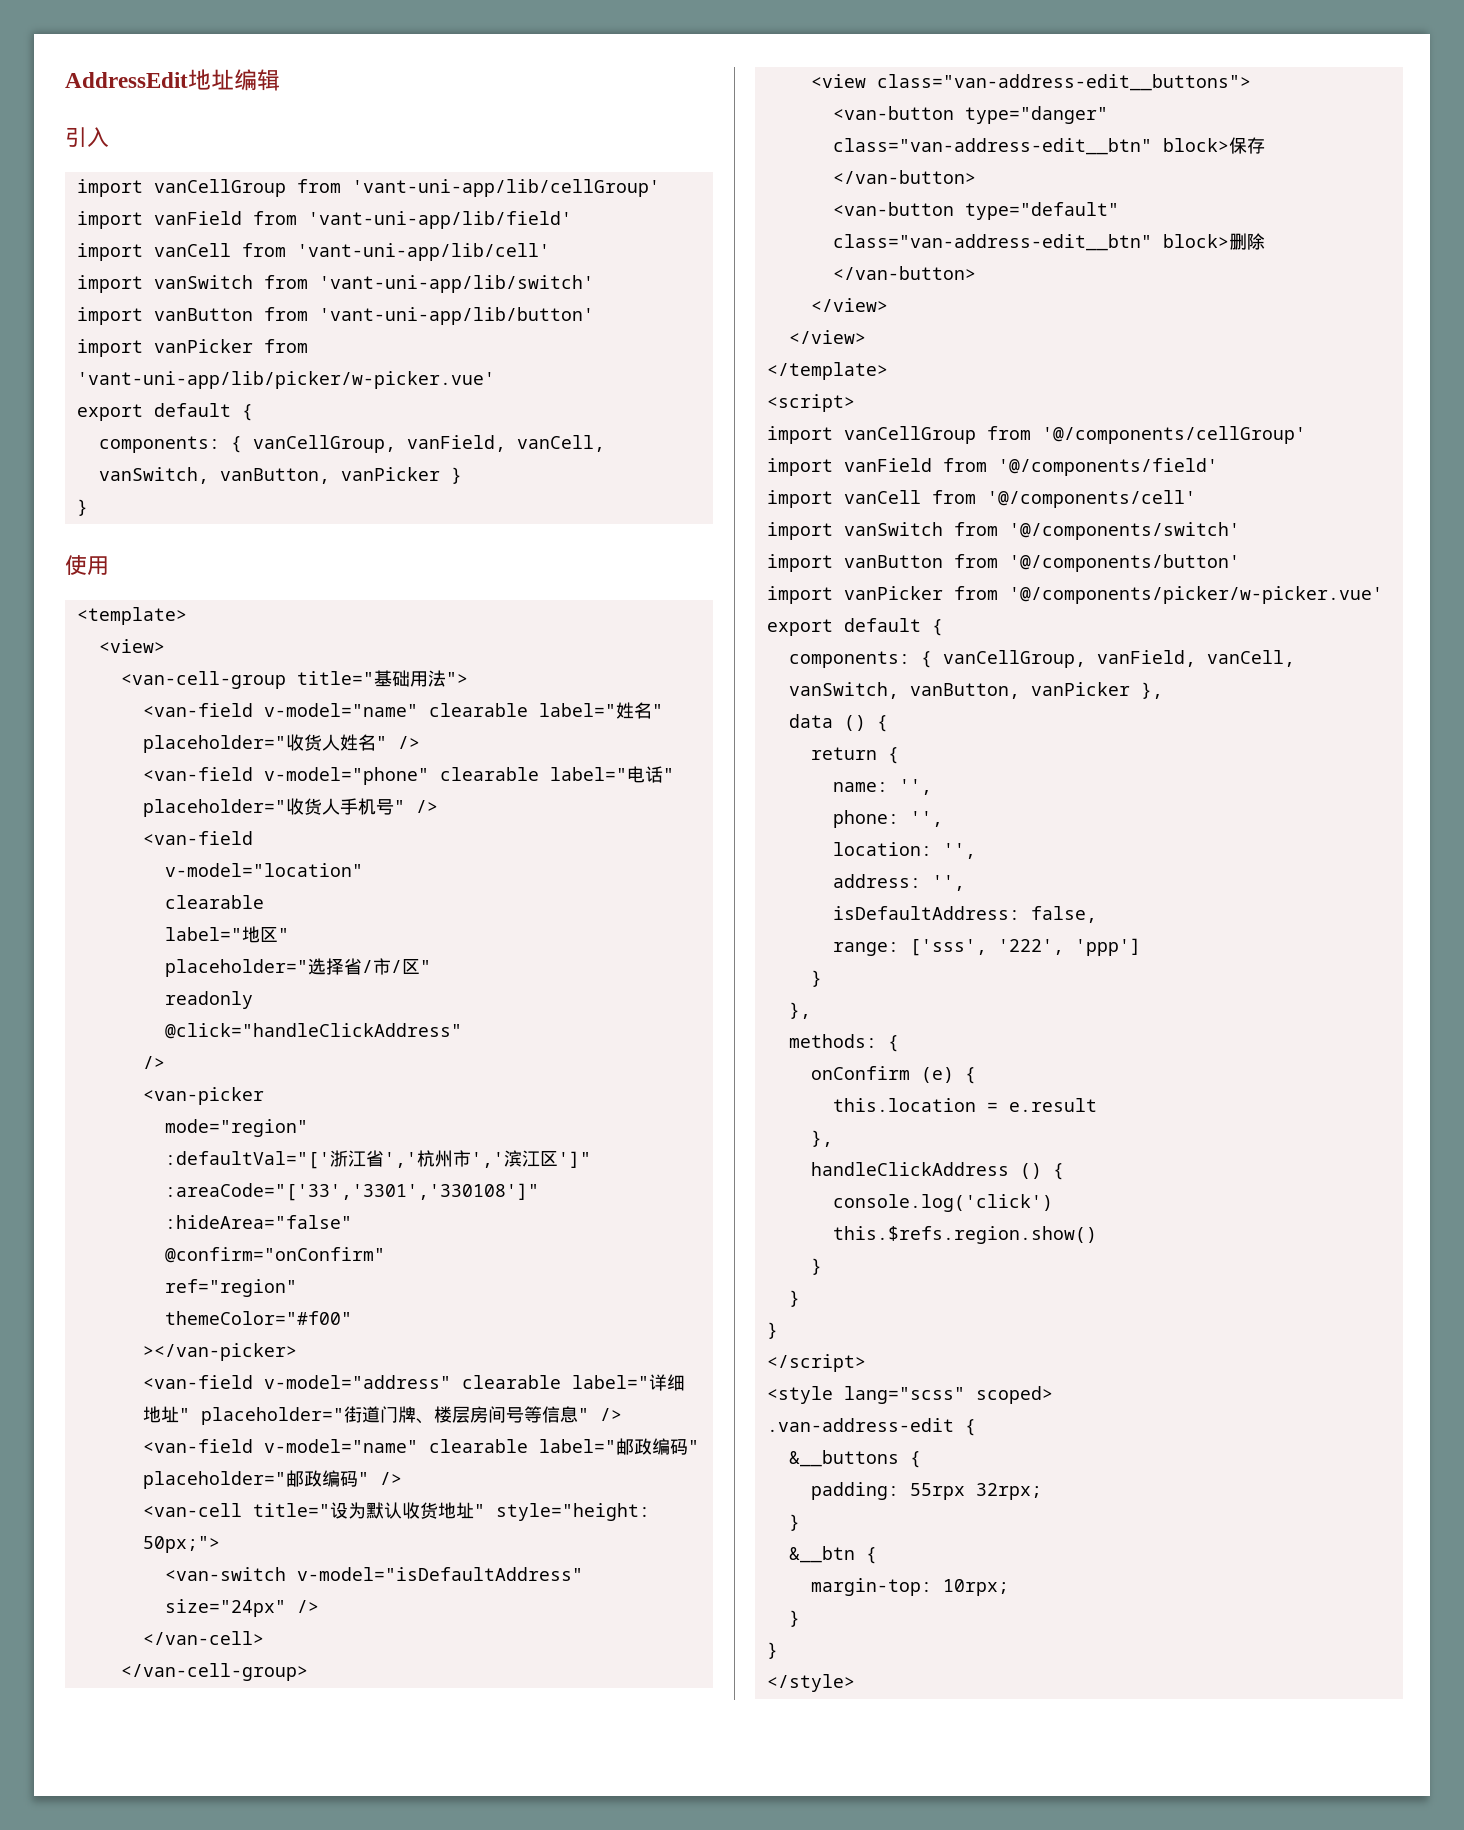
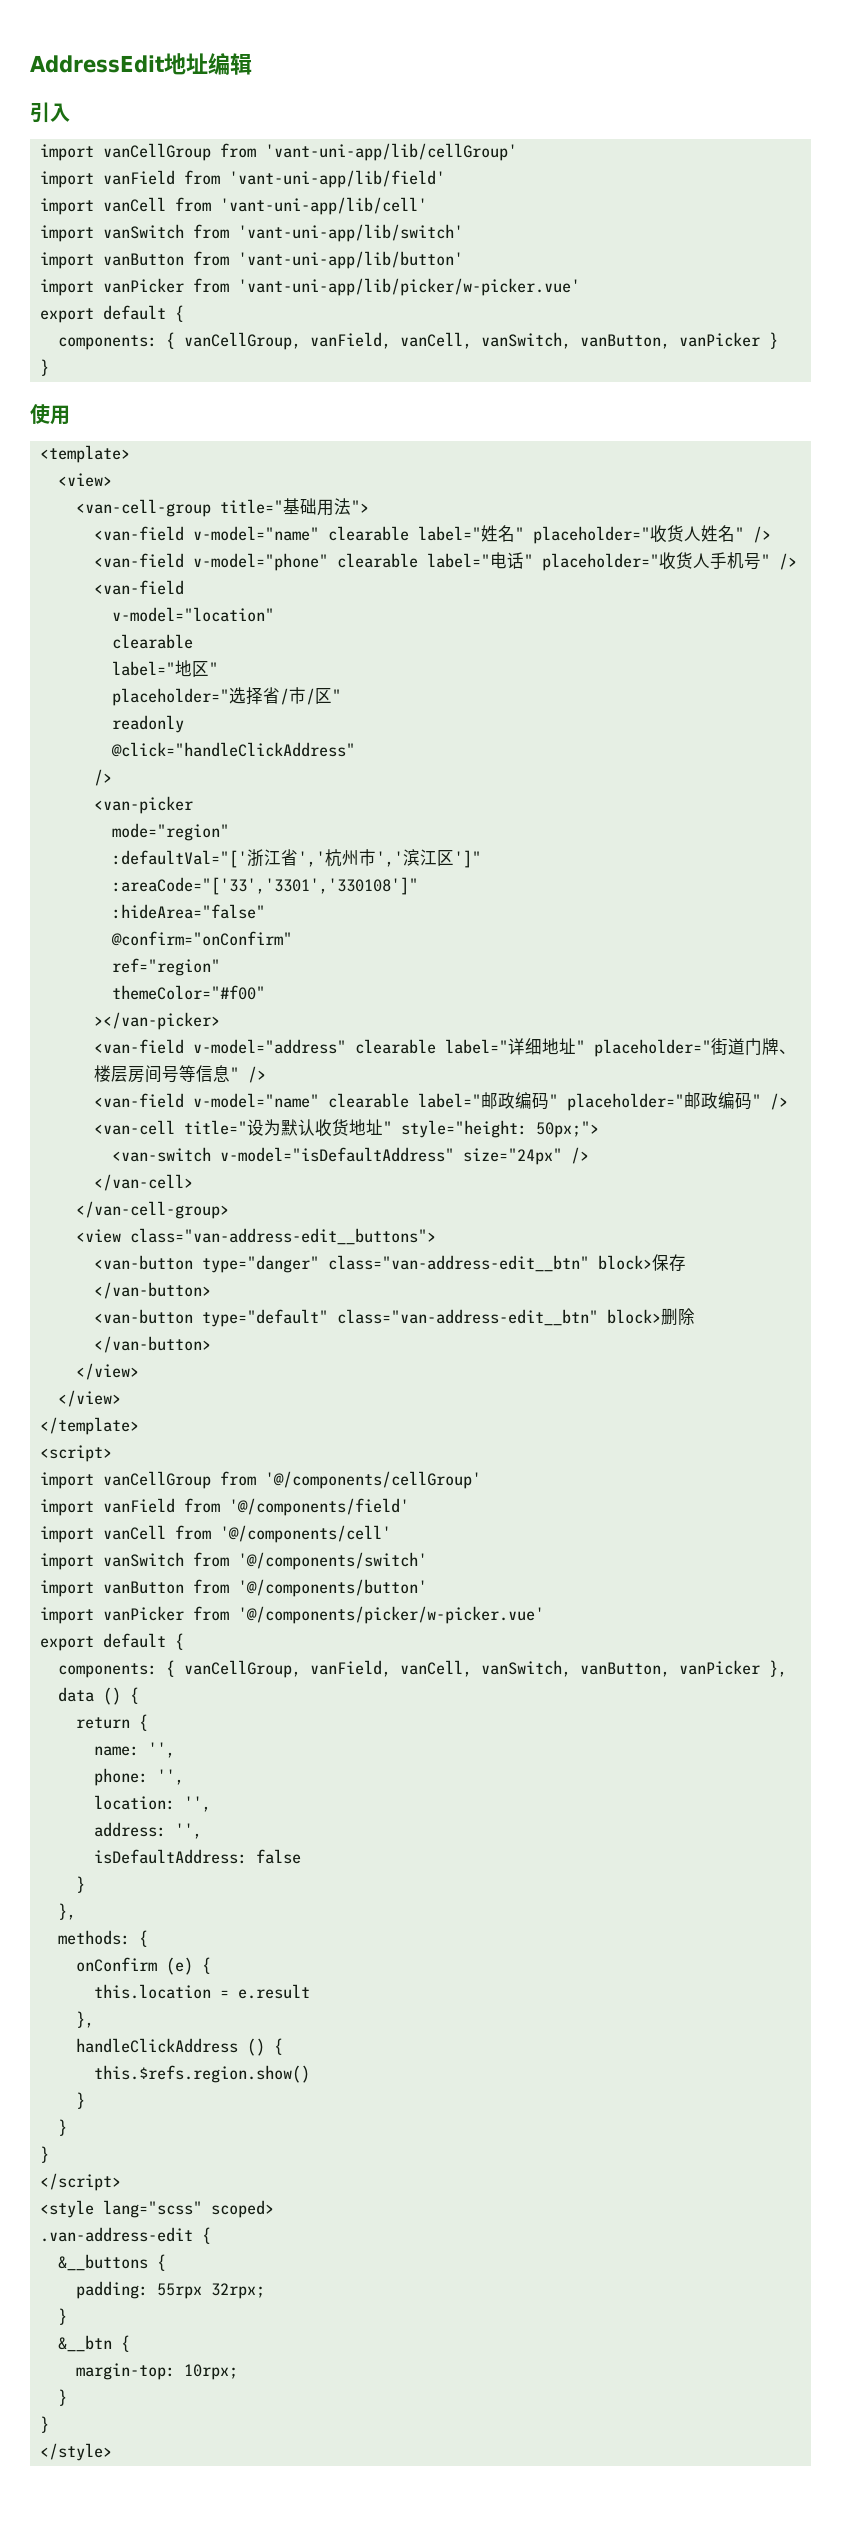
- isDefaultAddress: false,
- range: ['sss', '222', 'ppp']
+ isDefaultAddress: false
- console.log('click')

